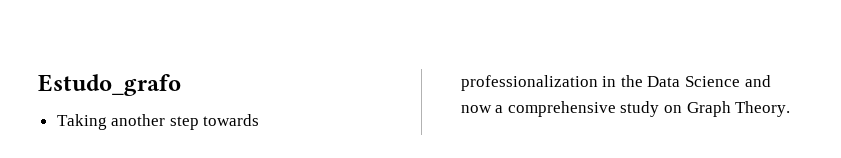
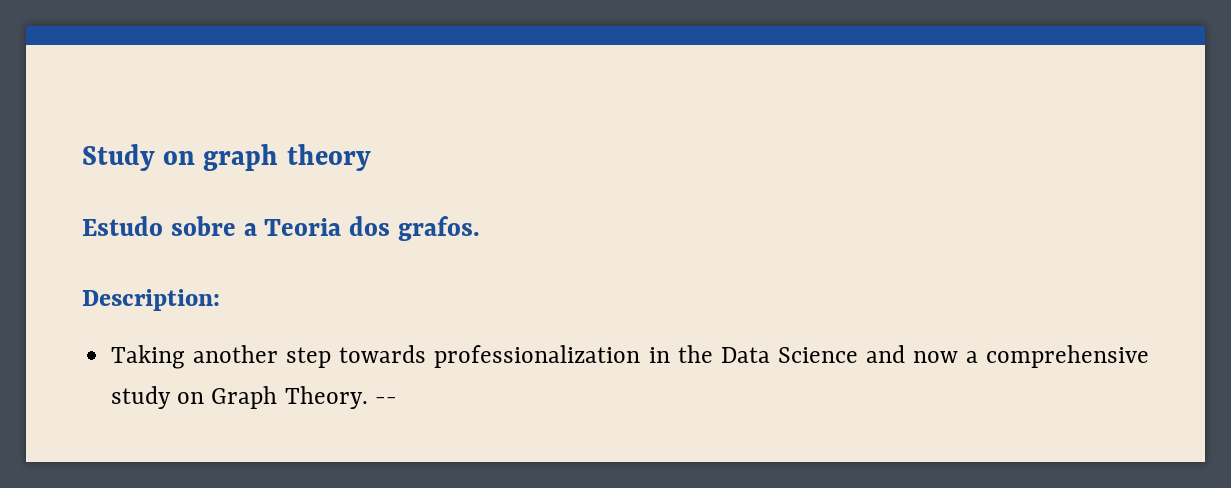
- Estudo_grafo
+ Study on graph theory
+ Estudo sobre a Teoria dos grafos.
+ Description:
+ --

